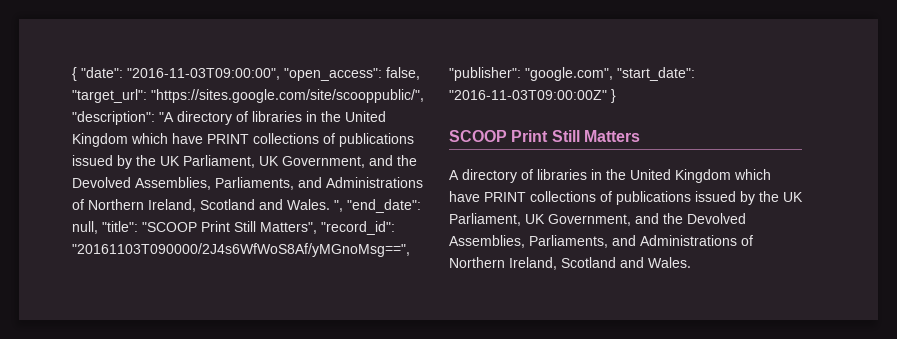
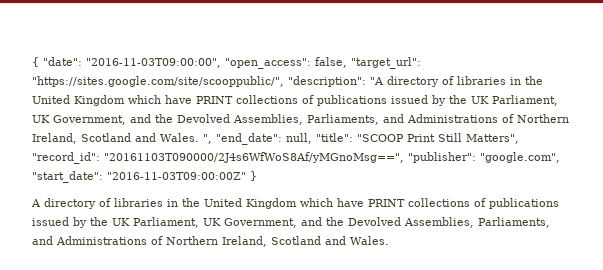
- SCOOP Print Still Matters

